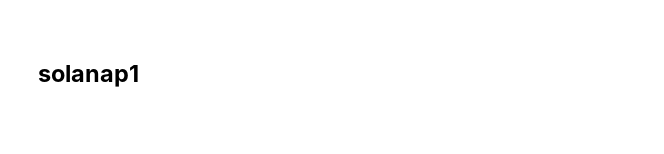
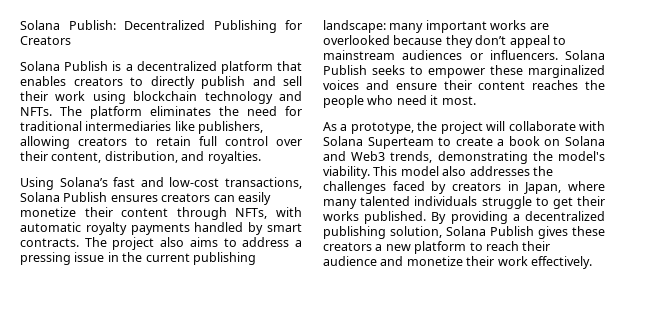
- solanap1
+ Solana Publish: Decentralized Publishing for Creators
+ Solana Publish is a decentralized platform that enables creators to directly publish and sell their work using blockchain technology and NFTs. The platform eliminates the need for traditional intermediaries like publishers, allowing creators to retain full control over their content, distribution, and royalties.
+ Using Solana’s fast and low-cost transactions, Solana Publish ensures creators can easily monetize their content through NFTs, with automatic royalty payments handled by smart contracts. The project also aims to address a pressing issue in the current publishing landscape: many important works are overlooked because they don’t appeal to mainstream audiences or influencers. Solana Publish seeks to empower these marginalized voices and ensure their content reaches the people who need it most.
+ As a prototype, the project will collaborate with Solana Superteam to create a book on Solana and Web3 trends, demonstrating the model's viability. This model also addresses the challenges faced by creators in Japan, where many talented individuals struggle to get their works published. By providing a decentralized publishing solution, Solana Publish gives these creators a new platform to reach their audience and monetize their work effectively.

